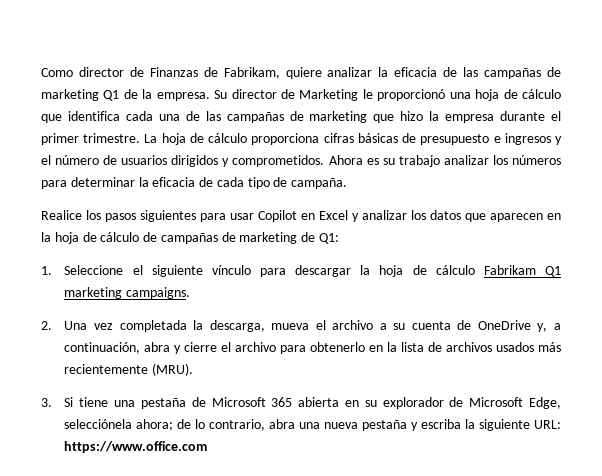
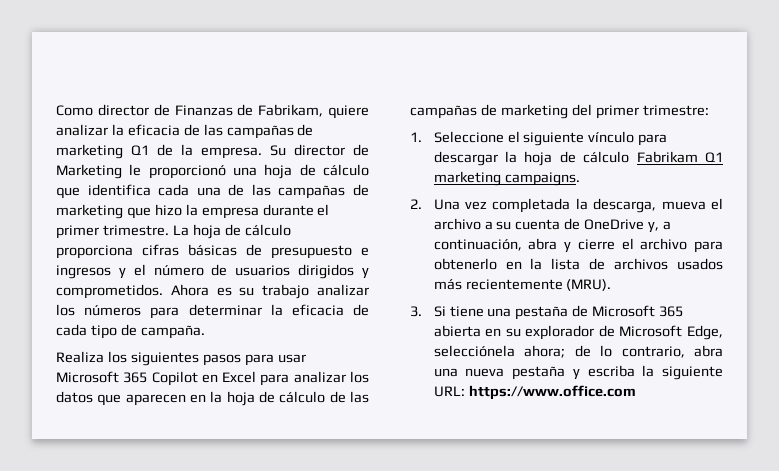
- Realice los pasos siguientes para usar Copilot en Excel y analizar los datos que aparecen en la hoja de cálculo de campañas de marketing de Q1:
+ Realiza los siguientes pasos para usar Microsoft 365 Copilot en Excel para analizar los datos que aparecen en la hoja de cálculo de las campañas de marketing del primer trimestre:

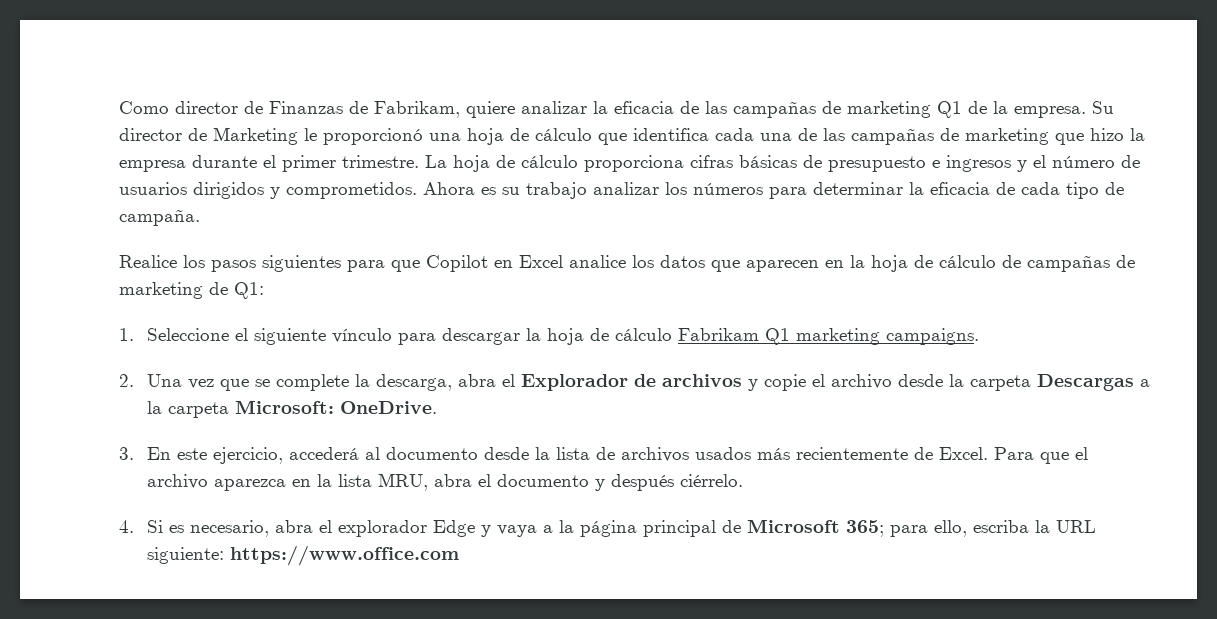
- Realiza los siguientes pasos para usar Microsoft 365 Copilot en Excel para analizar los datos que aparecen en la hoja de cálculo de las campañas de marketing del primer trimestre:
+ Realice los pasos siguientes para que Copilot en Excel analice los datos que aparecen en la hoja de cálculo de campañas de marketing de Q1:
- 2. Una vez completada la descarga, mueva el archivo a su cuenta de OneDrive y, a continuación, abra y cierre el archivo para obtenerlo en la lista de archivos usados más recientemente (MRU).
- 3. Si tiene una pestaña de Microsoft 365 abierta en su explorador de Microsoft Edge, selecciónela ahora; de lo contrario, abra una nueva pestaña y escriba la siguiente URL: https://www.office.com
+ 2. Una vez que se complete la descarga, abra el Explorador de archivos y copie el archivo desde la carpeta Descargas a la carpeta Microsoft: OneDrive.
+ 3. En este ejercicio, accederá al documento desde la lista de archivos usados más recientemente de Excel. Para que el archivo aparezca en la lista MRU, abra el documento y después ciérrelo.
+ 4. Si es necesario, abra el explorador Edge y vaya a la página principal de Microsoft 365; para ello, escriba la URL siguiente: https://www.office.com

